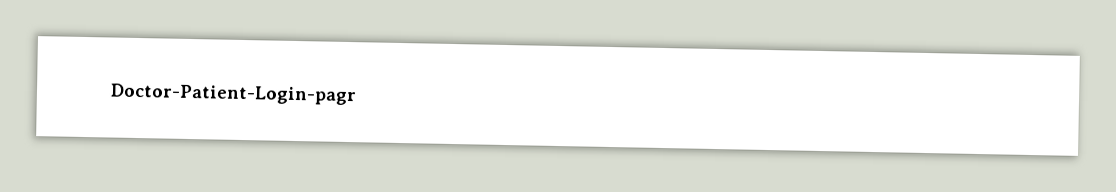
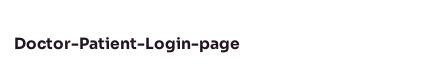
- Doctor-Patient-Login-pagr
+ Doctor-Patient-Login-page

